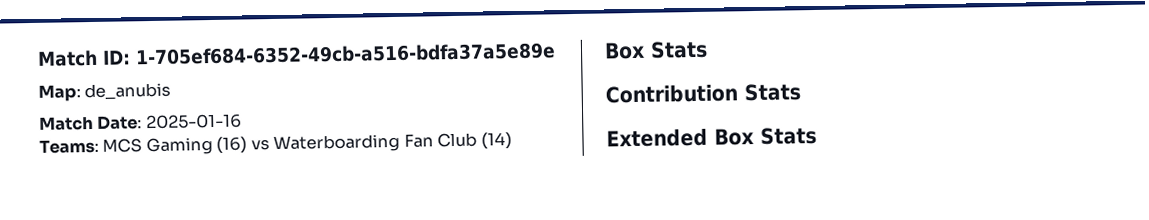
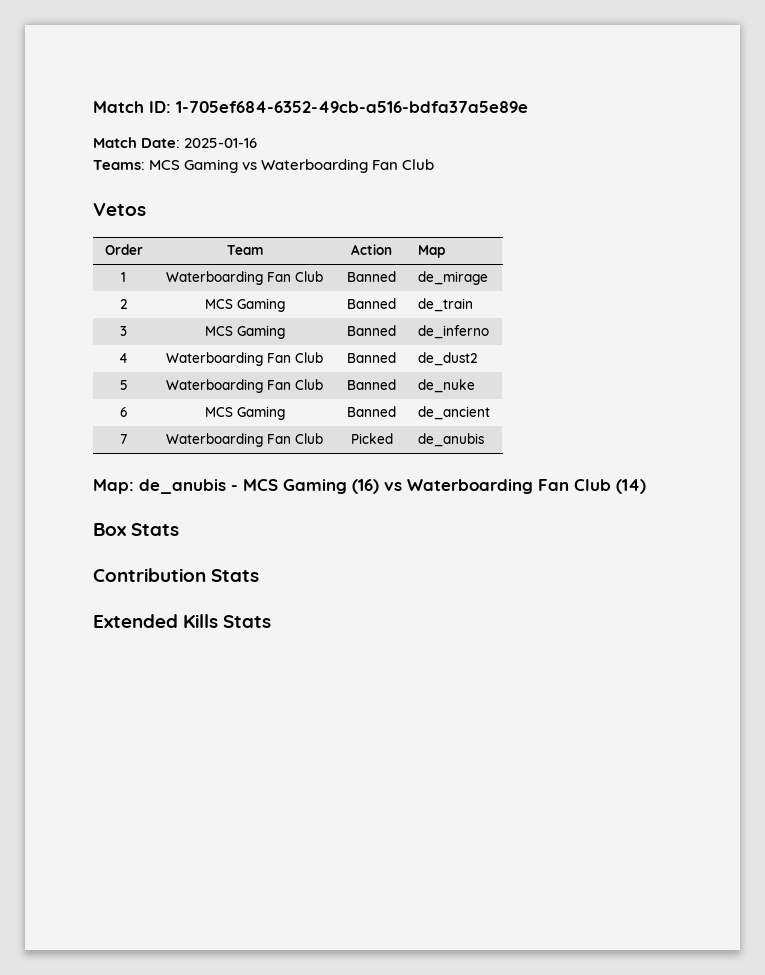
- Map: de_anubis
- Teams: MCS Gaming (16) vs Waterboarding Fan Club (14)
+ Teams: MCS Gaming vs Waterboarding Fan Club
+ Vetos
+ Order | Team | Action | Map
+ 1 | Waterboarding Fan Club | Banned | de_mirage
+ 2 | MCS Gaming | Banned | de_train
+ 3 | MCS Gaming | Banned | de_inferno
+ 4 | Waterboarding Fan Club | Banned | de_dust2
+ 5 | Waterboarding Fan Club | Banned | de_nuke
+ 6 | MCS Gaming | Banned | de_ancient
+ 7 | Waterboarding Fan Club | Picked | de_anubis
+ Map: de_anubis - MCS Gaming (16) vs Waterboarding Fan Club (14)
- Extended Box Stats
+ Extended Kills Stats

